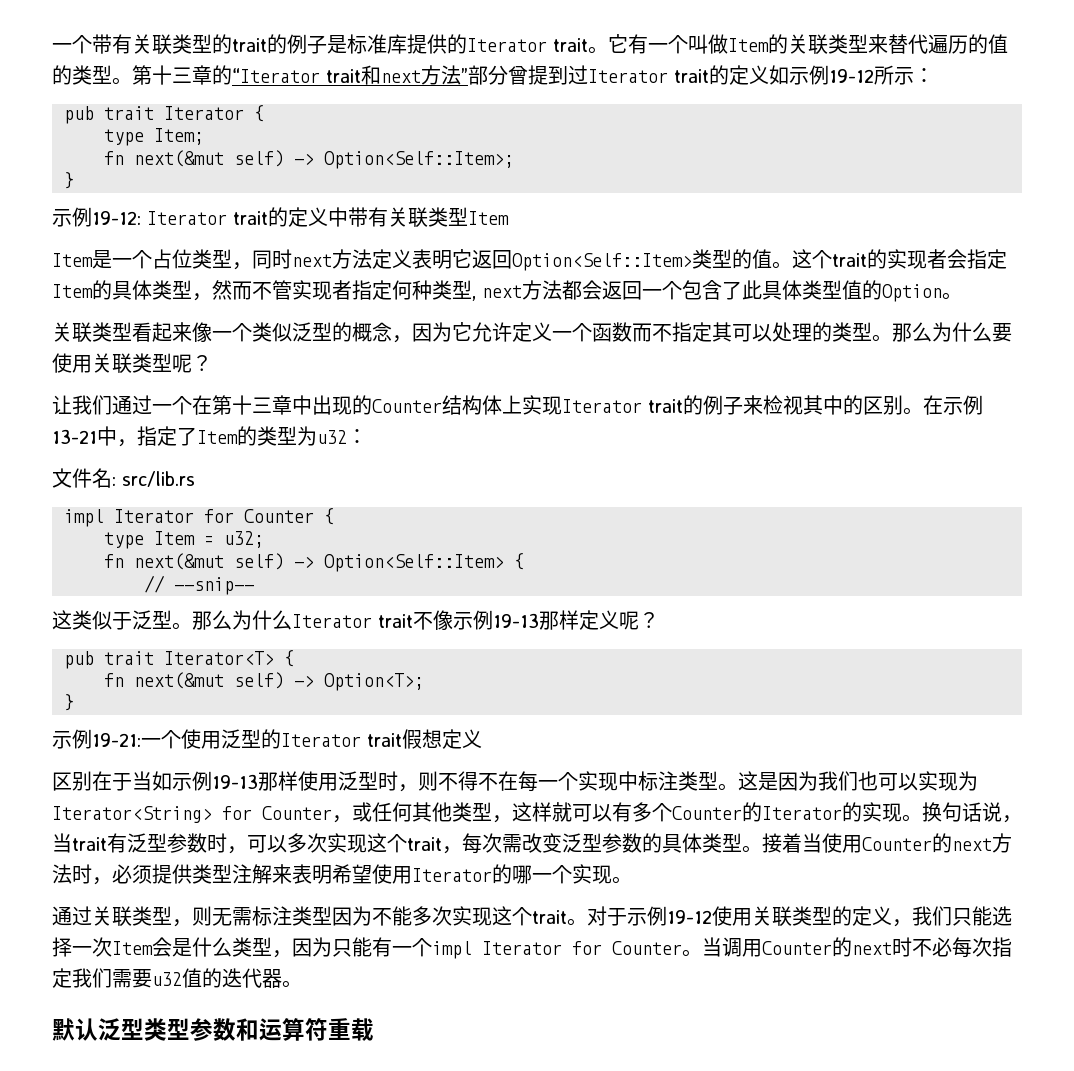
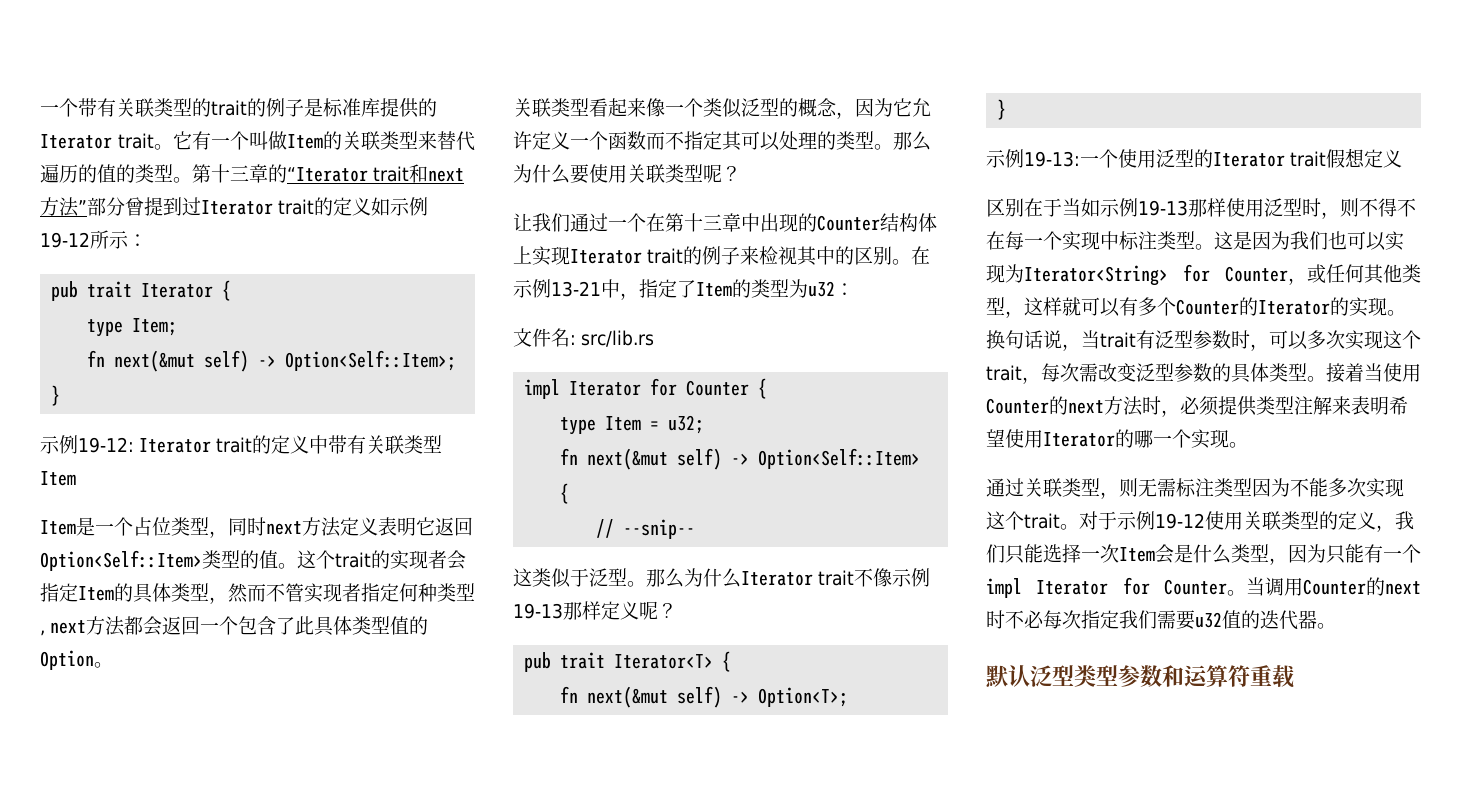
- 示例19-21:一个使用泛型的Iterator trait假想定义
+ 示例19-13:一个使用泛型的Iterator trait假想定义

